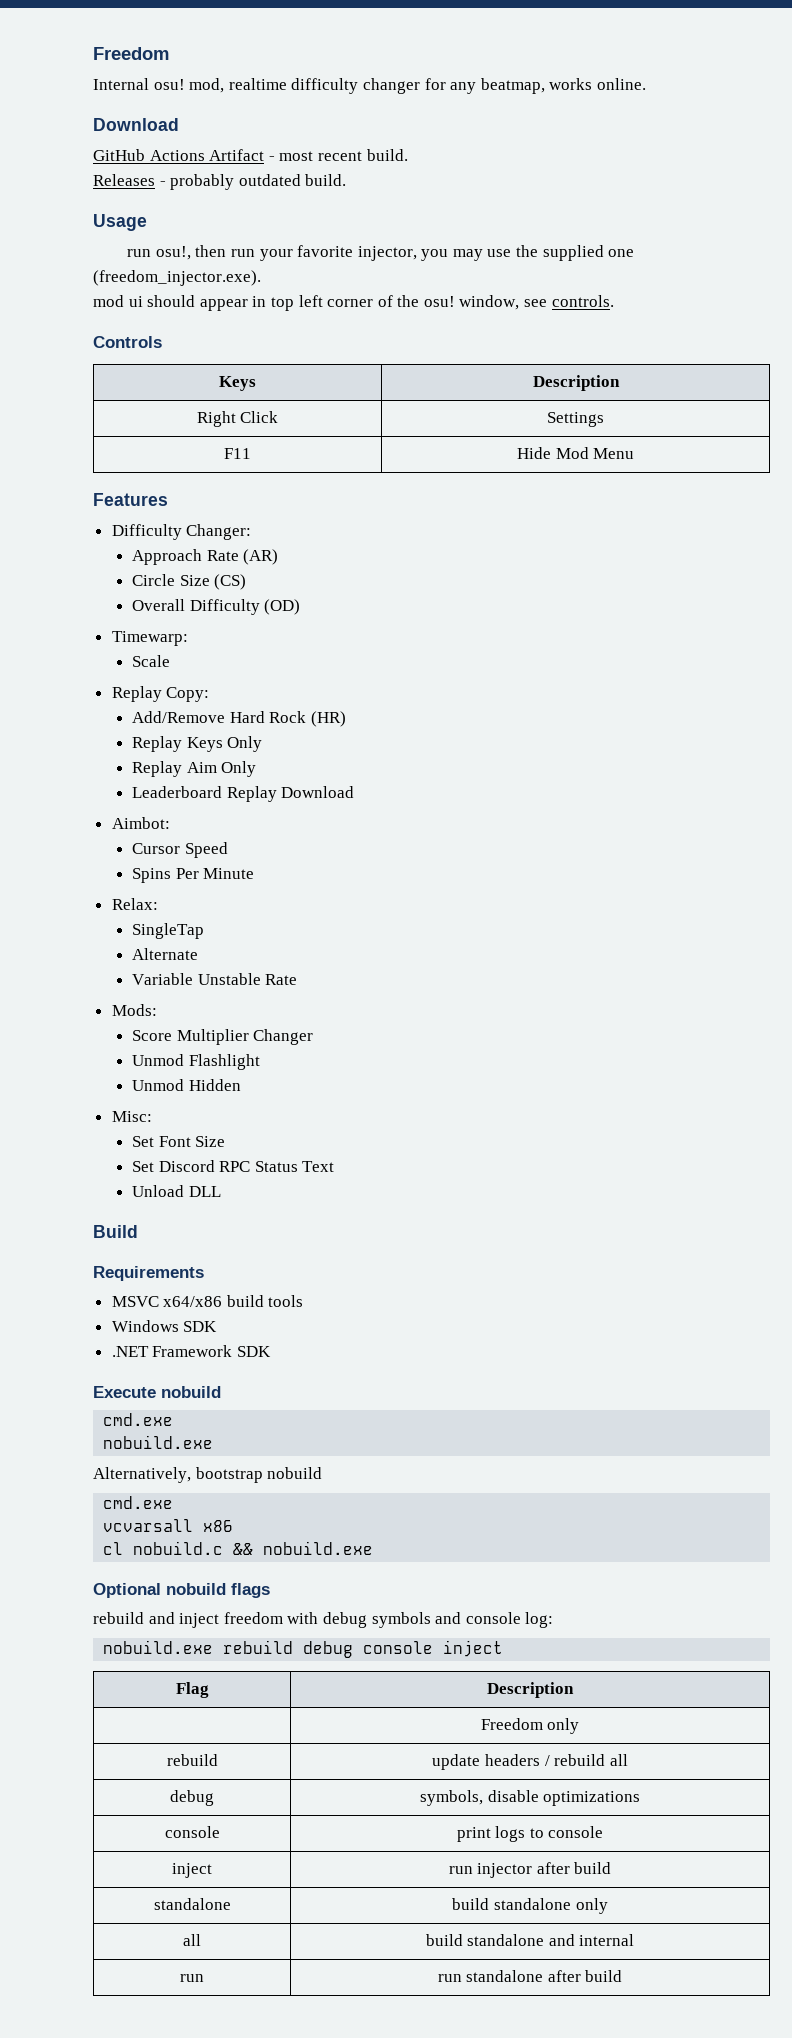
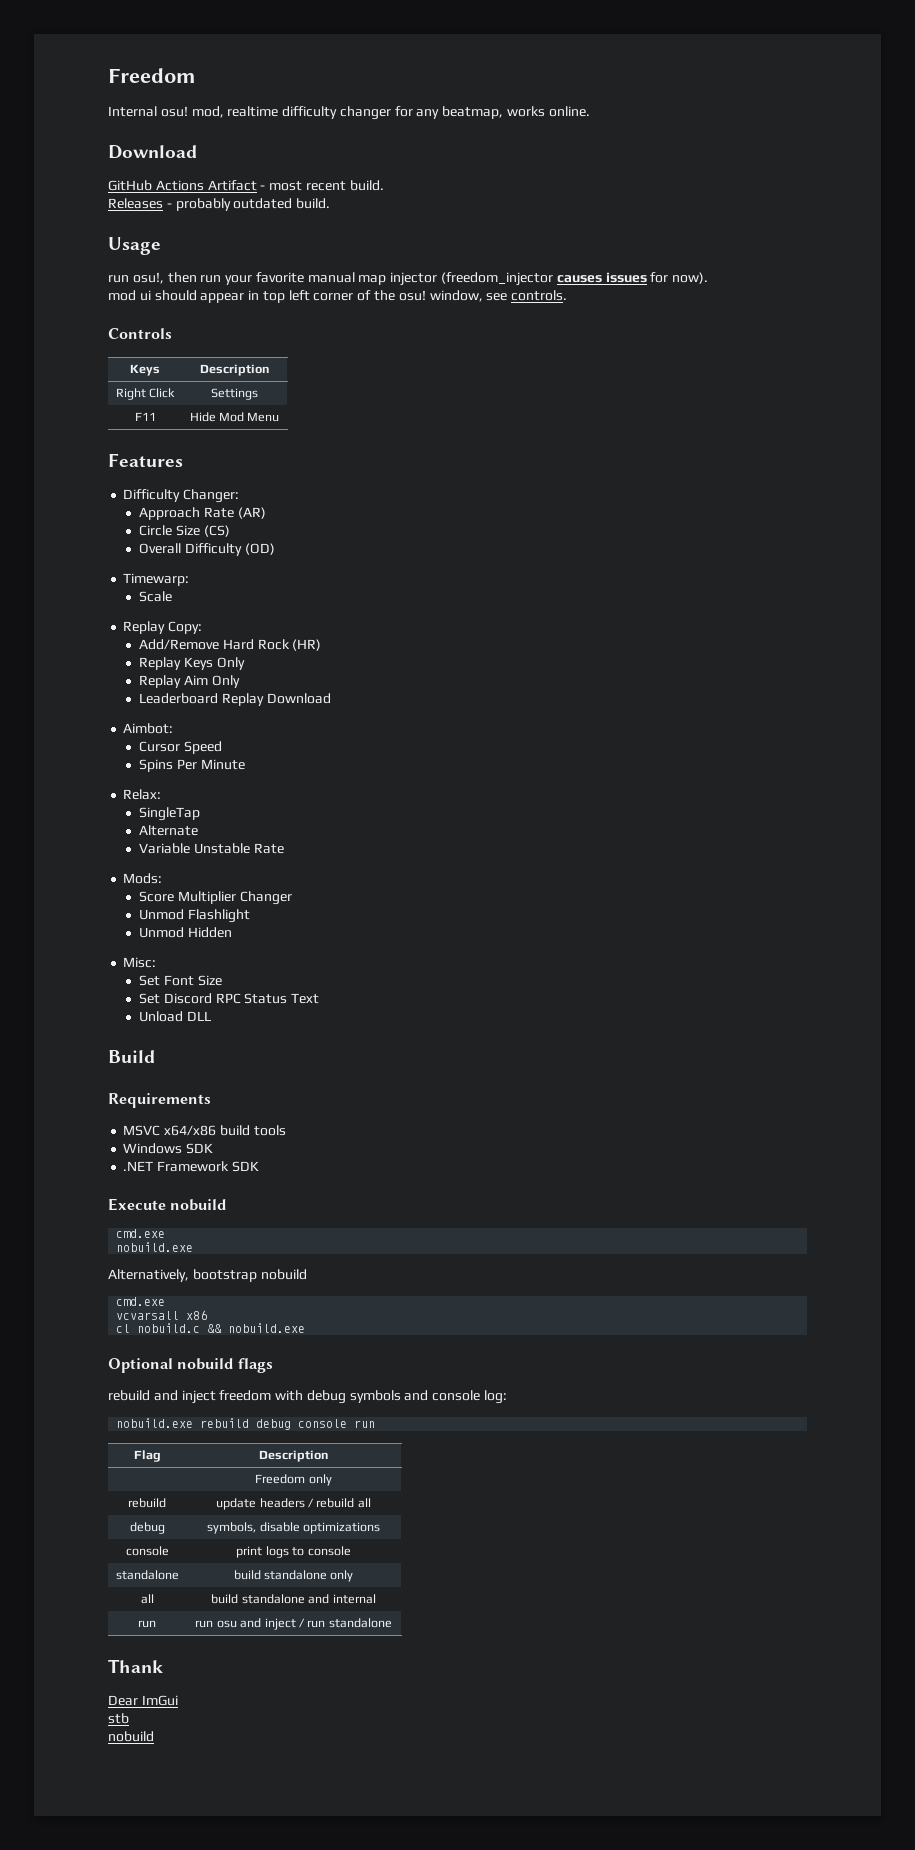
- run osu!, then run your favorite injector, you may use the supplied one (freedom_injector.exe).
+ run osu!, then run your favorite manual map injector (freedom_injector causes issues for now).
- nobuild.exe rebuild debug console inject
+ nobuild.exe rebuild debug console run
- inject | run injector after build
- run | run standalone after build
+ run | run osu and inject / run standalone
+ Thank
+ Dear ImGui
+ stb
+ nobuild

